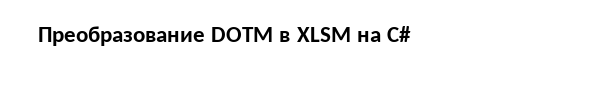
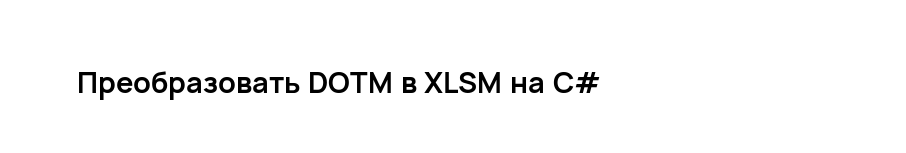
- Преобразование DOTM в XLSM на C#
+ Преобразовать DOTM в XLSM на C#

